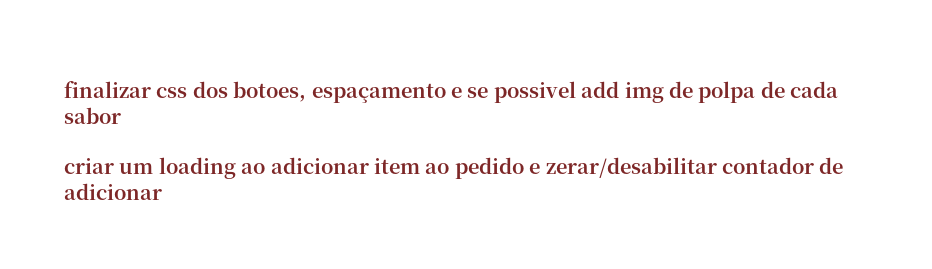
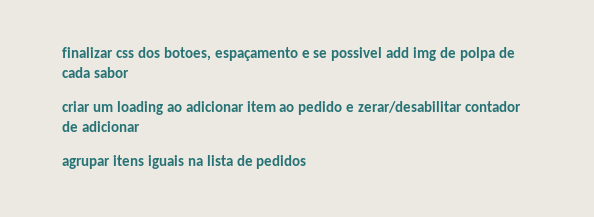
+ agrupar itens iguais na lista de pedidos

